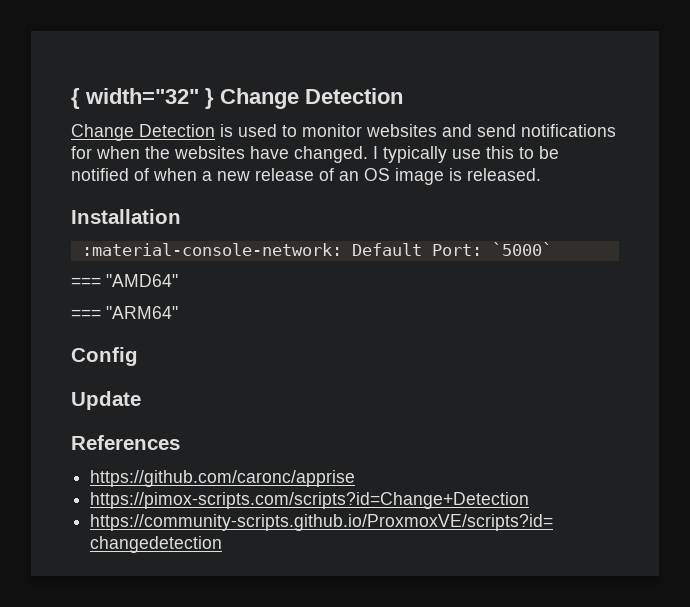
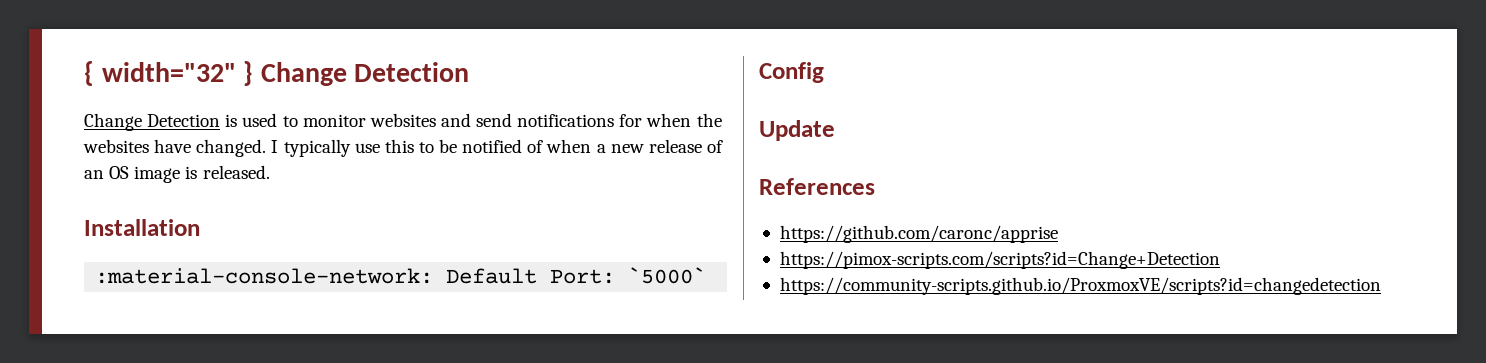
- === "AMD64"
- === "ARM64"

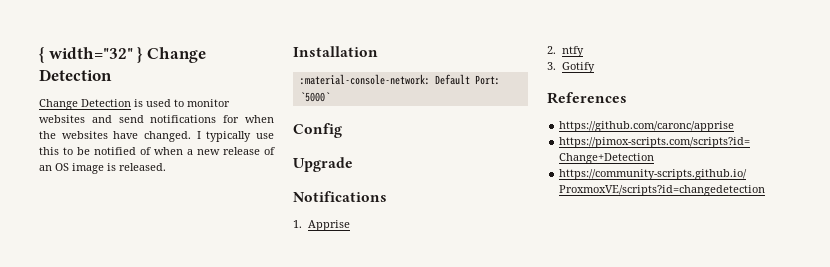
- Update
+ Upgrade
+ Notifications
+ 1. Apprise
+ 2. ntfy
+ 3. Gotify

